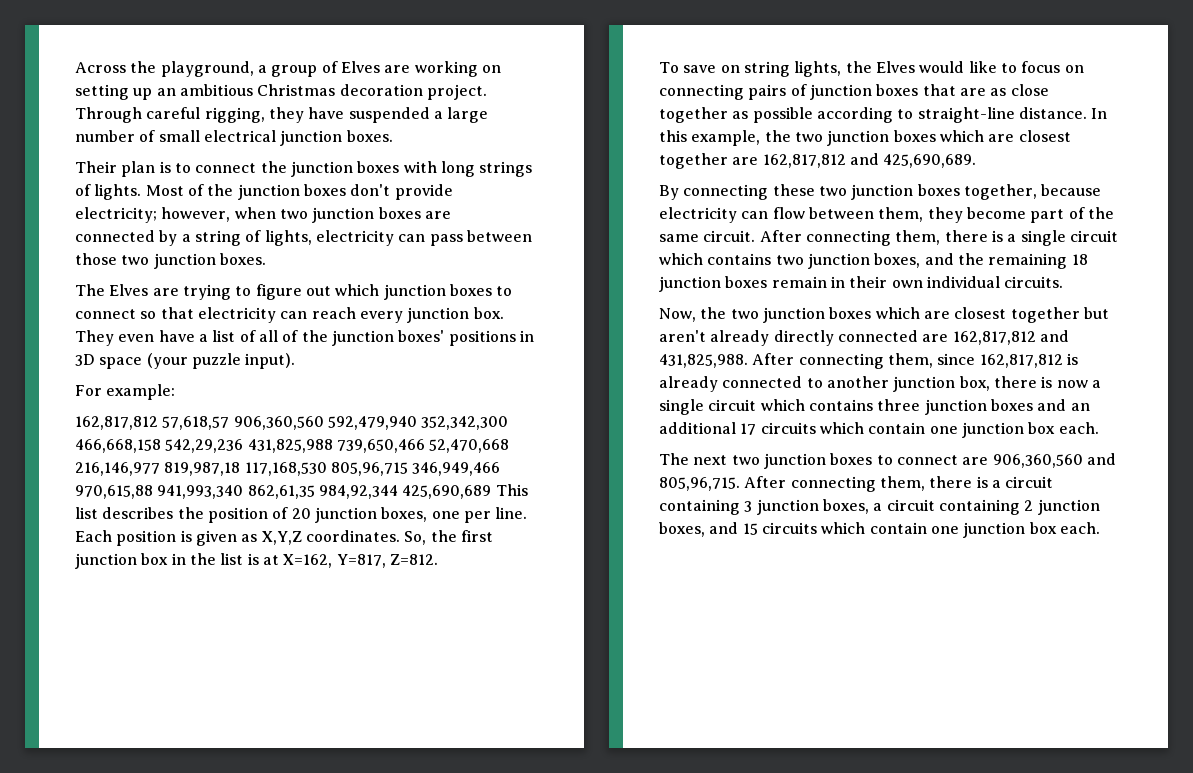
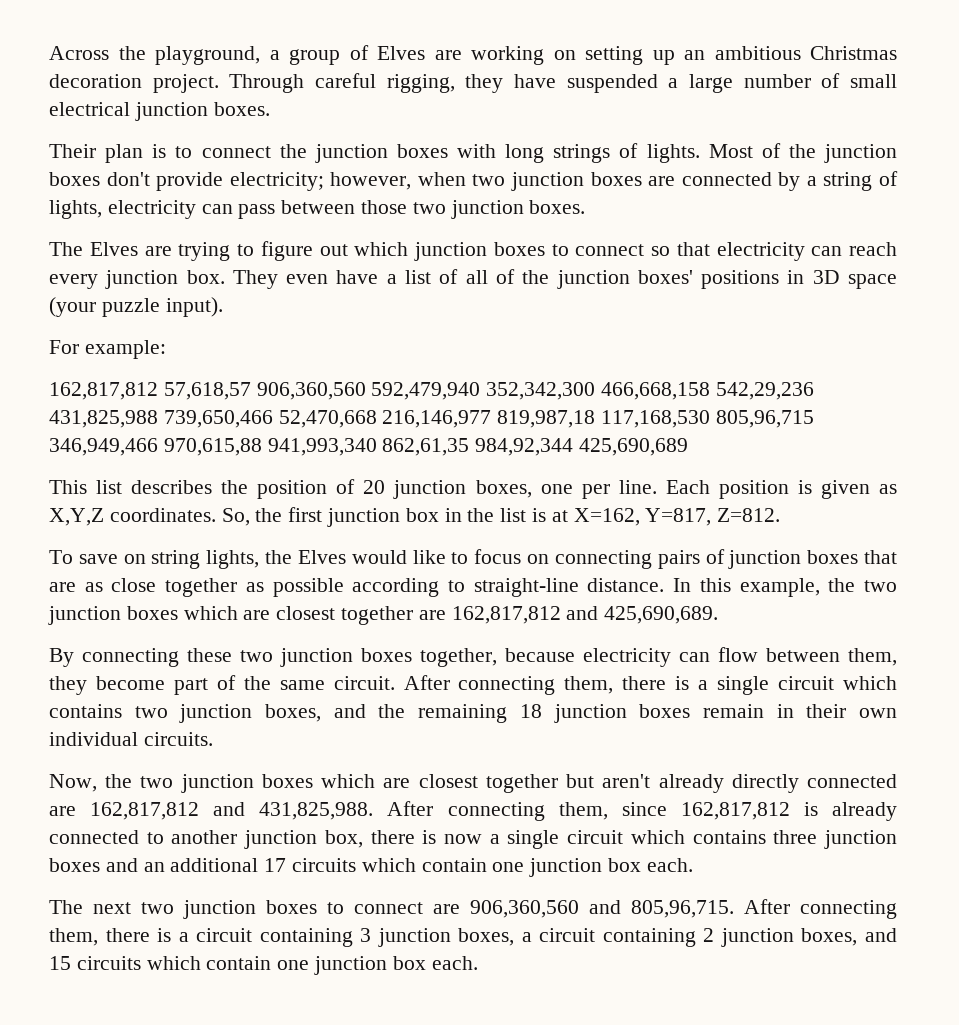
- 162,817,812 57,618,57 906,360,560 592,479,940 352,342,300 466,668,158 542,29,236 431,825,988 739,650,466 52,470,668 216,146,977 819,987,18 117,168,530 805,96,715 346,949,466 970,615,88 941,993,340 862,61,35 984,92,344 425,690,689 This list describes the position of 20 junction boxes, one per line.
+ 162,817,812 57,618,57 906,360,560 592,479,940 352,342,300 466,668,158 542,29,236 431,825,988 739,650,466 52,470,668 216,146,977 819,987,18 117,168,530 805,96,715 346,949,466 970,615,88 941,993,340 862,61,35 984,92,344 425,690,689
+ This list describes the position of 20 junction boxes, one per line.

